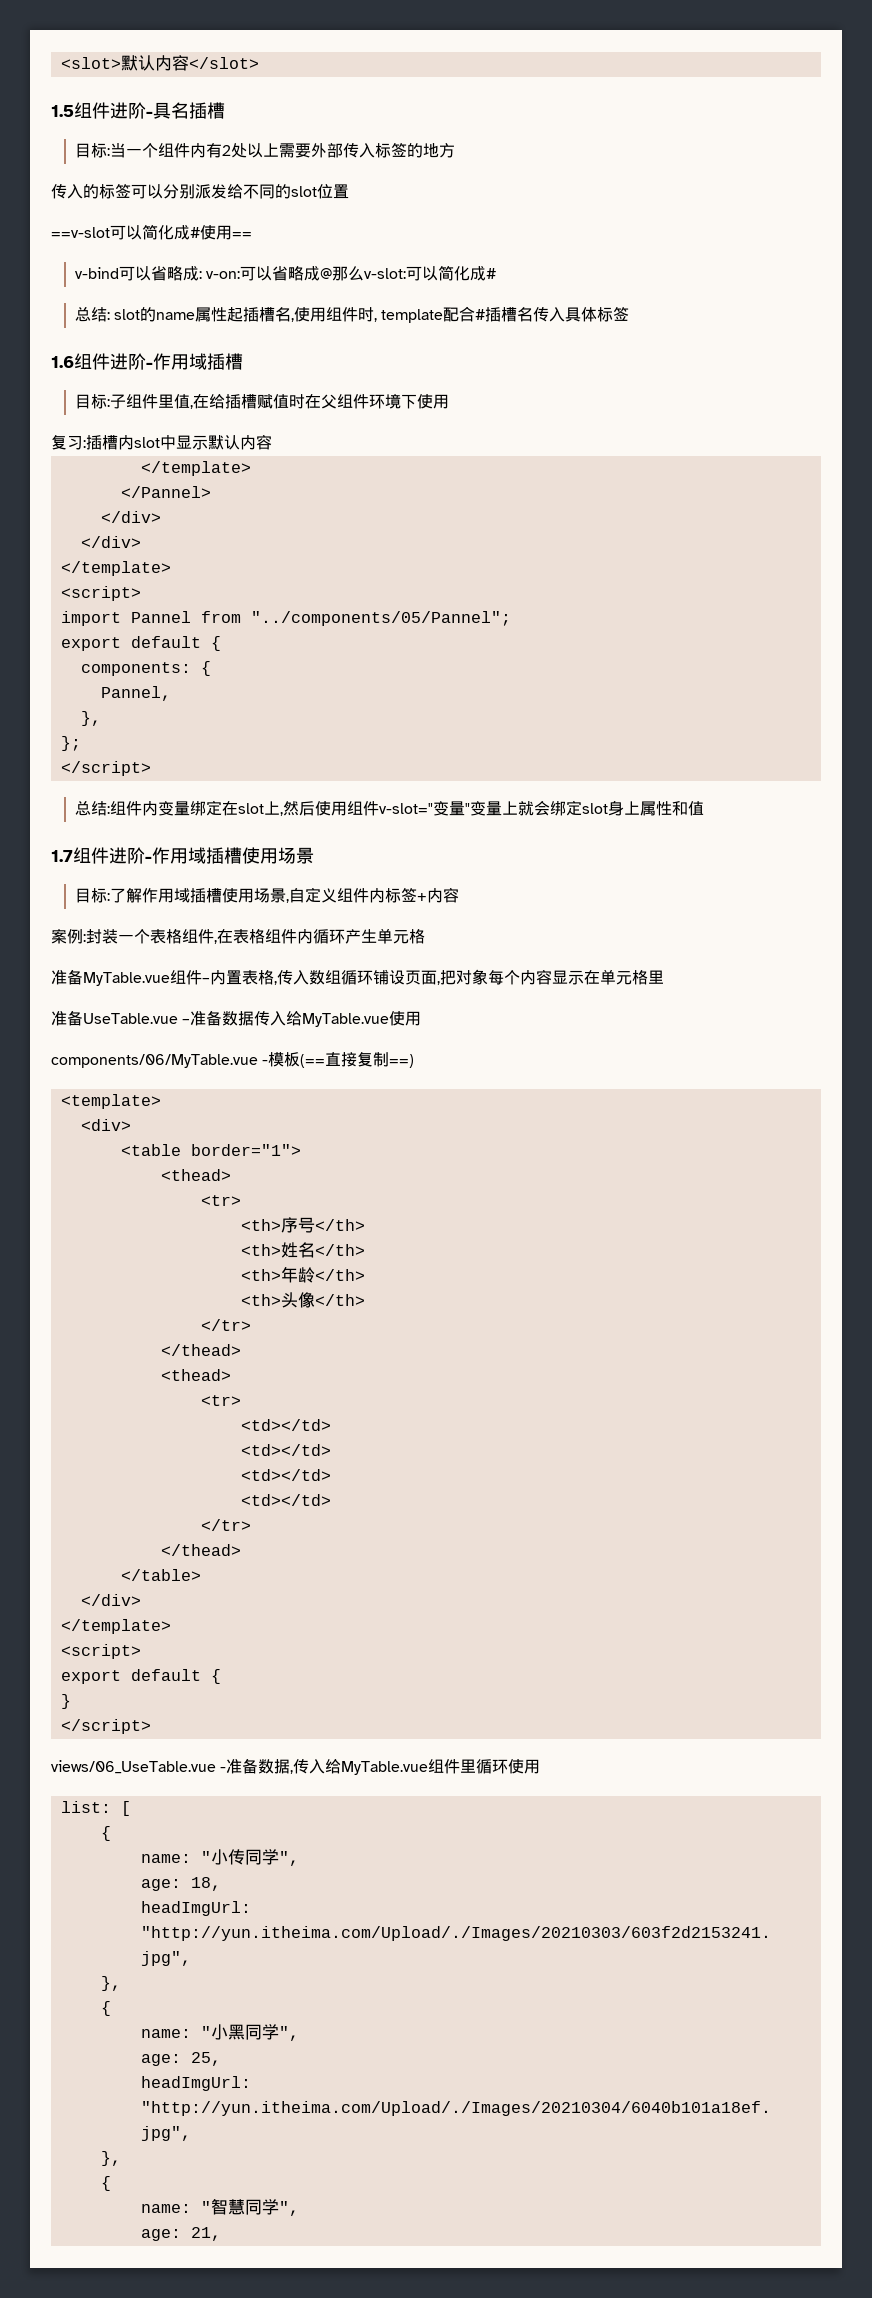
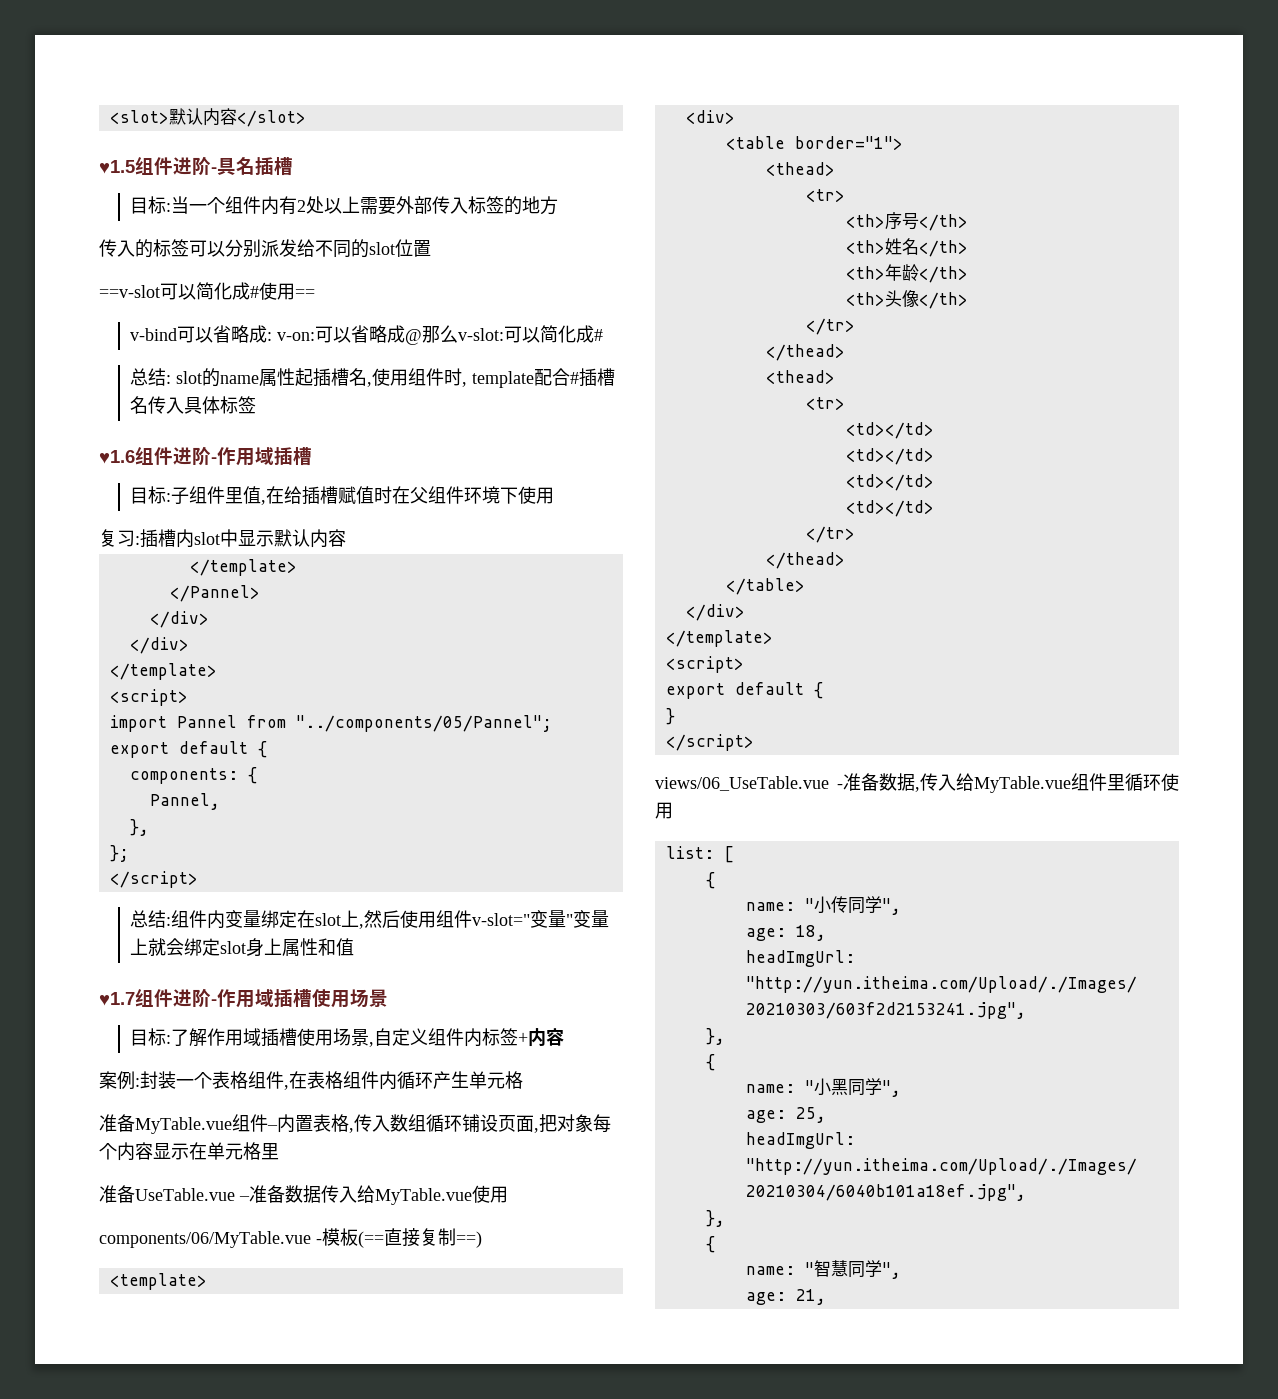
- 1.5组件进阶-具名插槽
+ ♥1.5组件进阶-具名插槽
- 1.6组件进阶-作用域插槽
+ ♥1.6组件进阶-作用域插槽
- 1.7组件进阶-作用域插槽使用场景
+ ♥1.7组件进阶-作用域插槽使用场景

